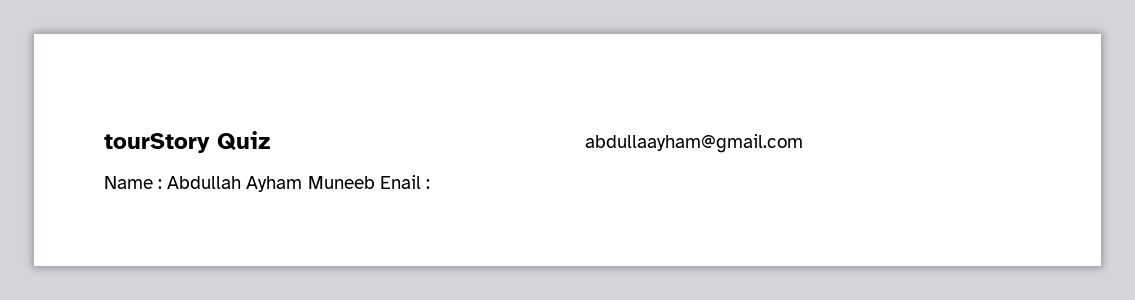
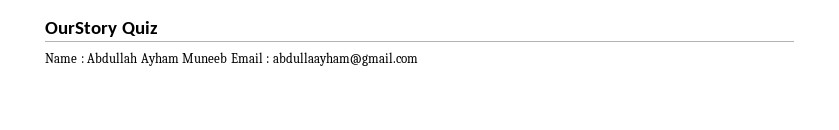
- tourStory Quiz
+ OurStory Quiz
- Name : Abdullah Ayham Muneeb Enail : abdullaayham@gmail.com
+ Name : Abdullah Ayham Muneeb Email : abdullaayham@gmail.com

